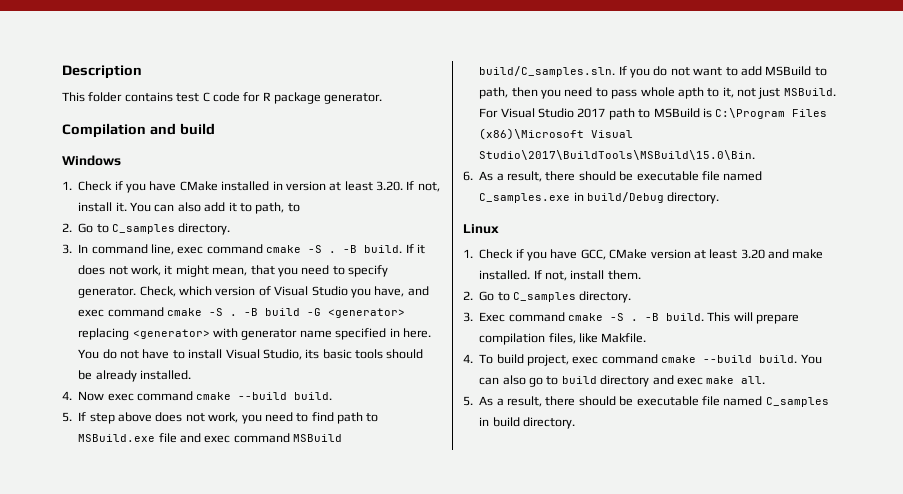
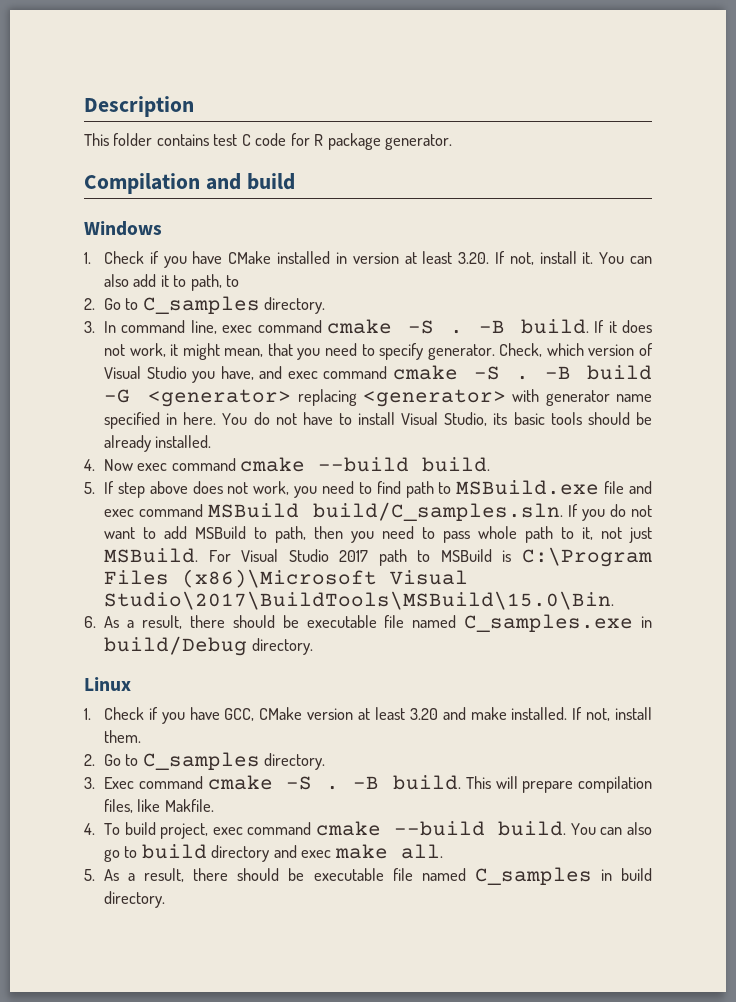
- 5. If step above does not work, you need to find path to MSBuild.exe file and exec command MSBuild build/C_samples.sln. If you do not want to add MSBuild to path, then you need to pass whole apth to it, not just MSBuild.
+ 5. If step above does not work, you need to find path to MSBuild.exe file and exec command MSBuild build/C_samples.sln. If you do not want to add MSBuild to path, then you need to pass whole path to it, not just MSBuild.

